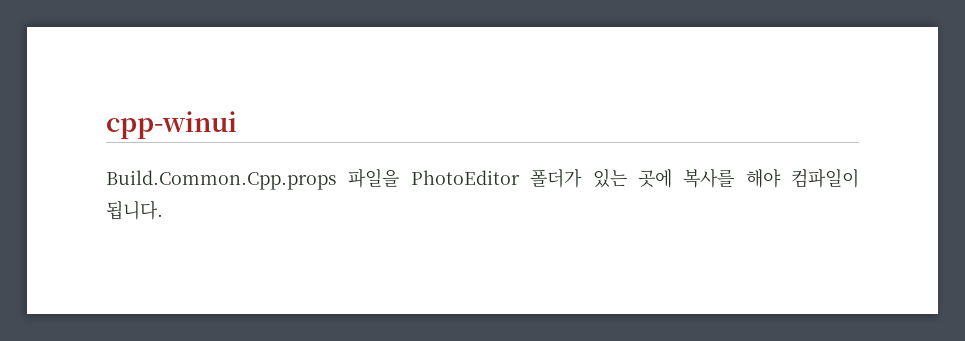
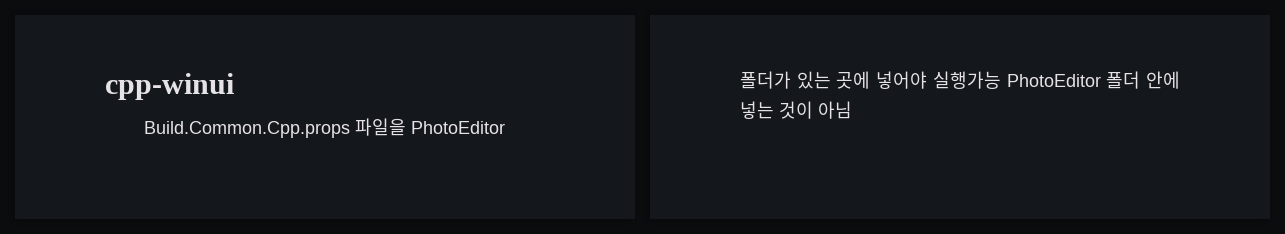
- Build.Common.Cpp.props 파일을 PhotoEditor 폴더가 있는 곳에 복사를 해야 컴파일이 됩니다.
+ Build.Common.Cpp.props 파일을 PhotoEditor 폴더가 있는 곳에 넣어야 실행가능 PhotoEditor 폴더 안에 넣는 것이 아님

